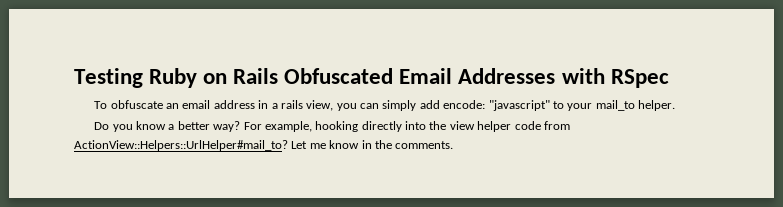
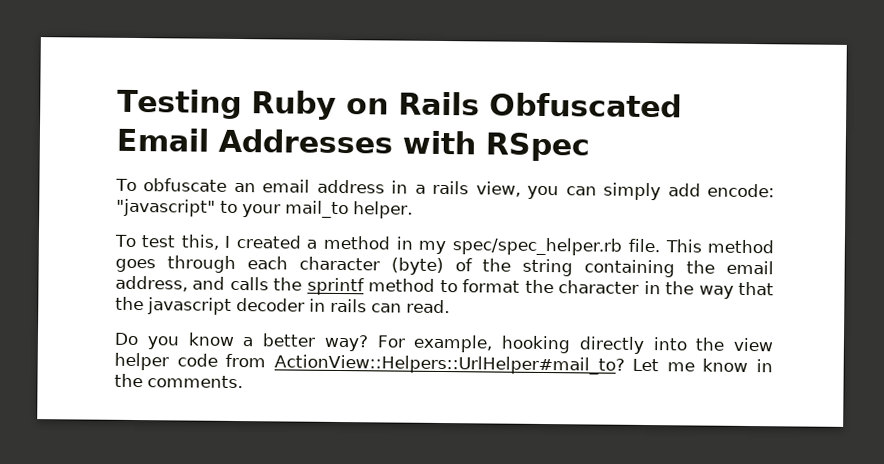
+ To test this, I created a method in my spec/spec_helper.rb file. This method goes through each character (byte) of the string containing the email address, and calls the sprintf method to format the character in the way that the javascript decoder in rails can read.

